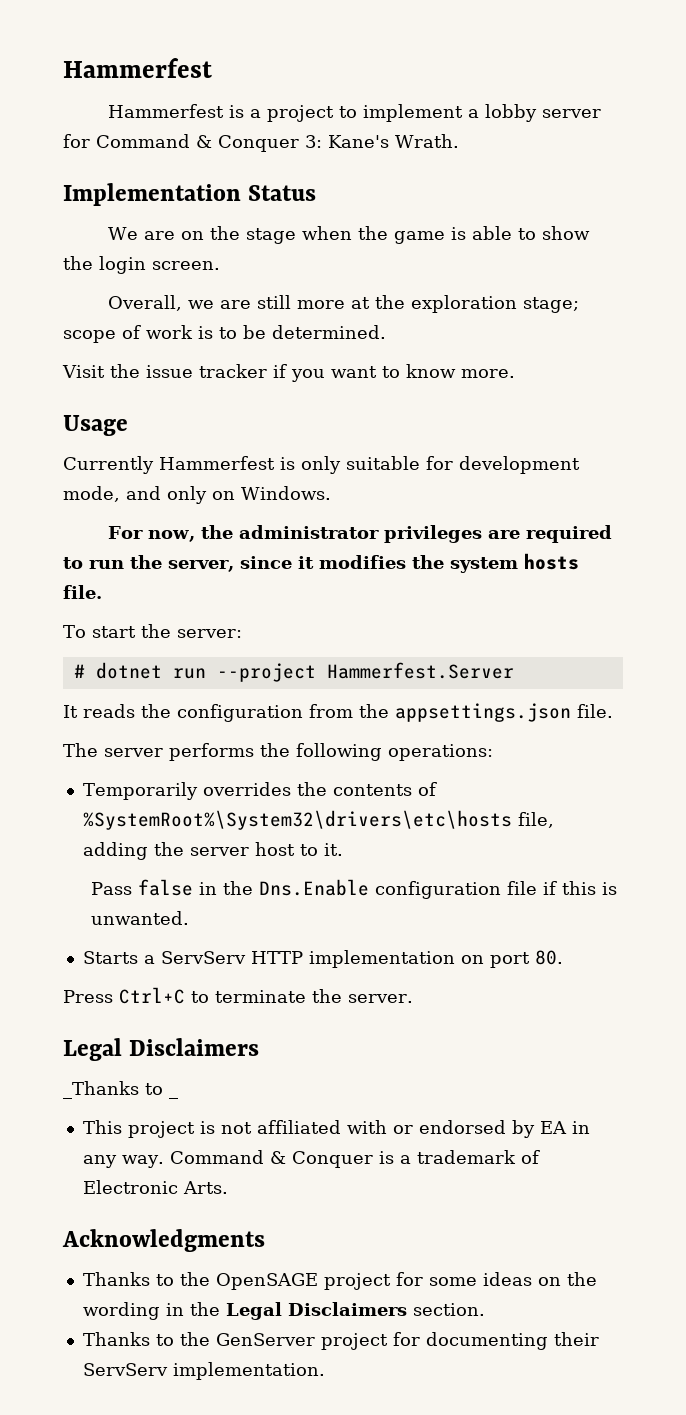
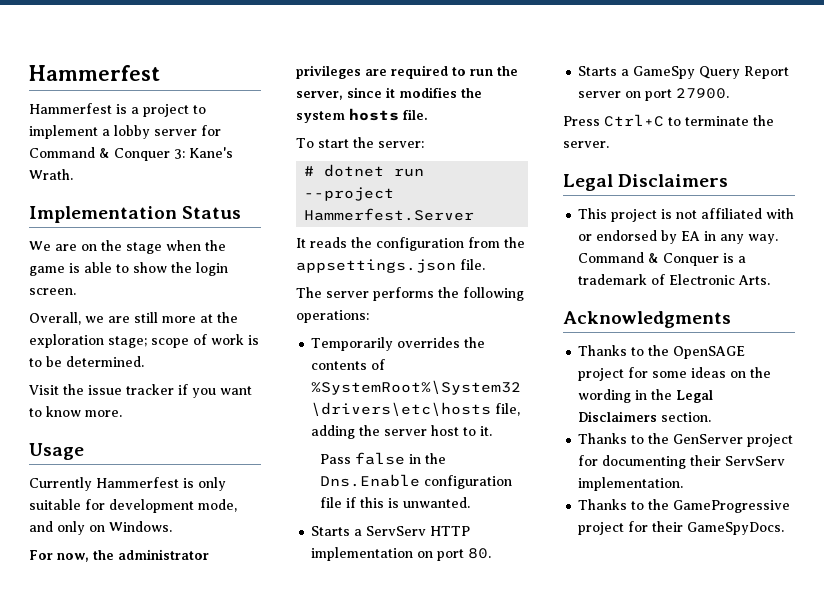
+ Starts a GameSpy Query Report server on port 27900.
- _Thanks to _
+ Thanks to the GameProgressive project for their GameSpyDocs.

